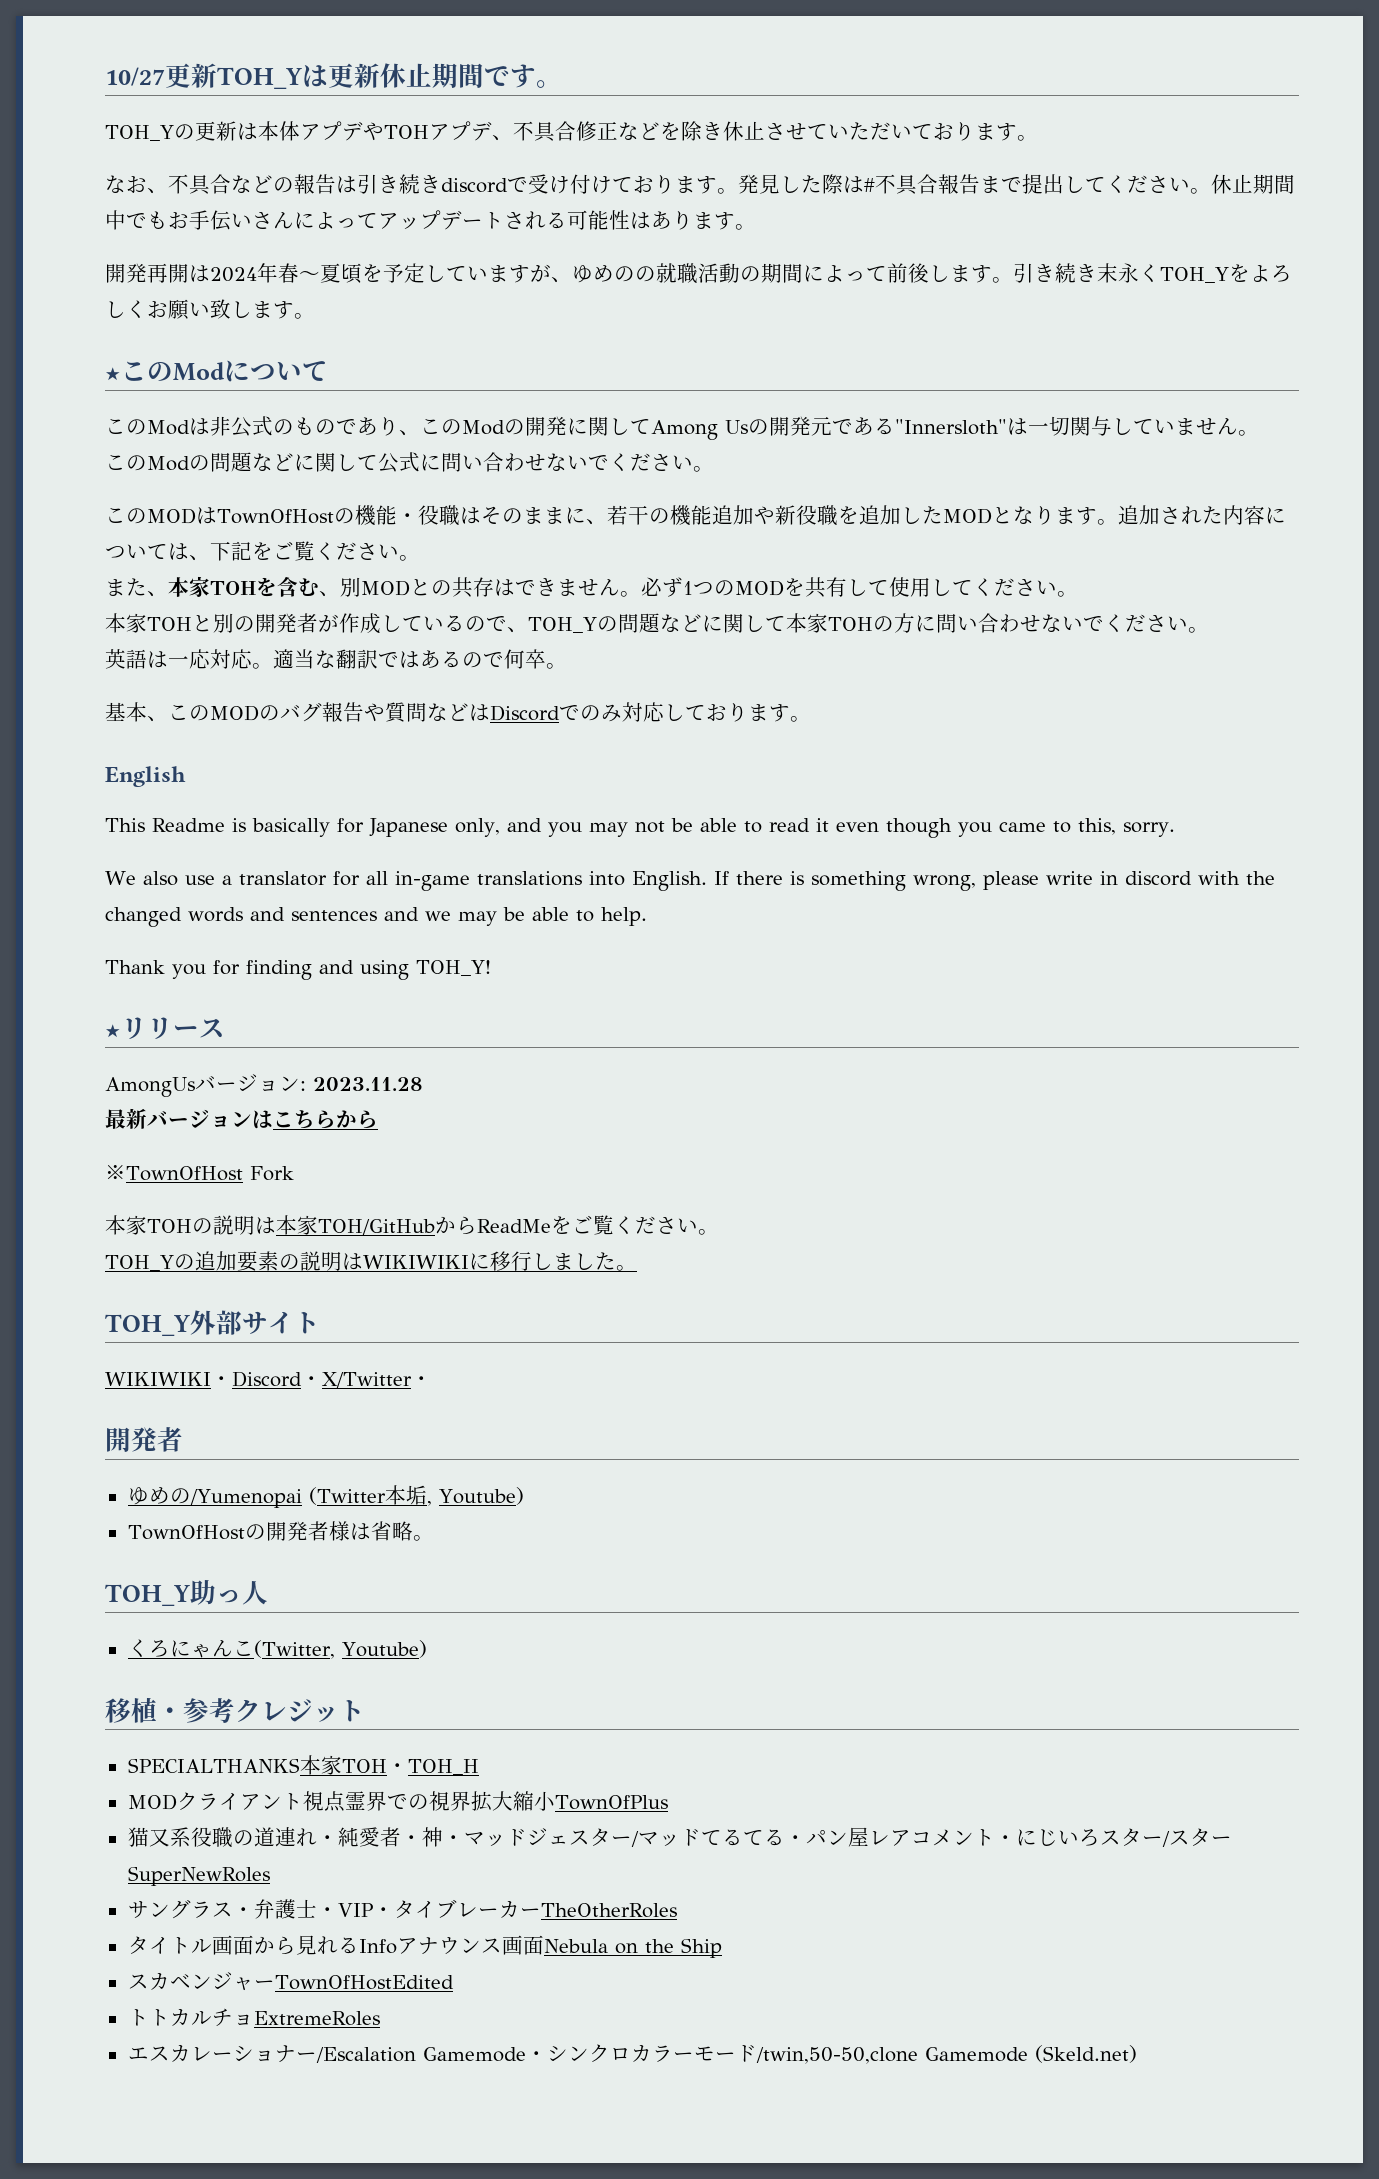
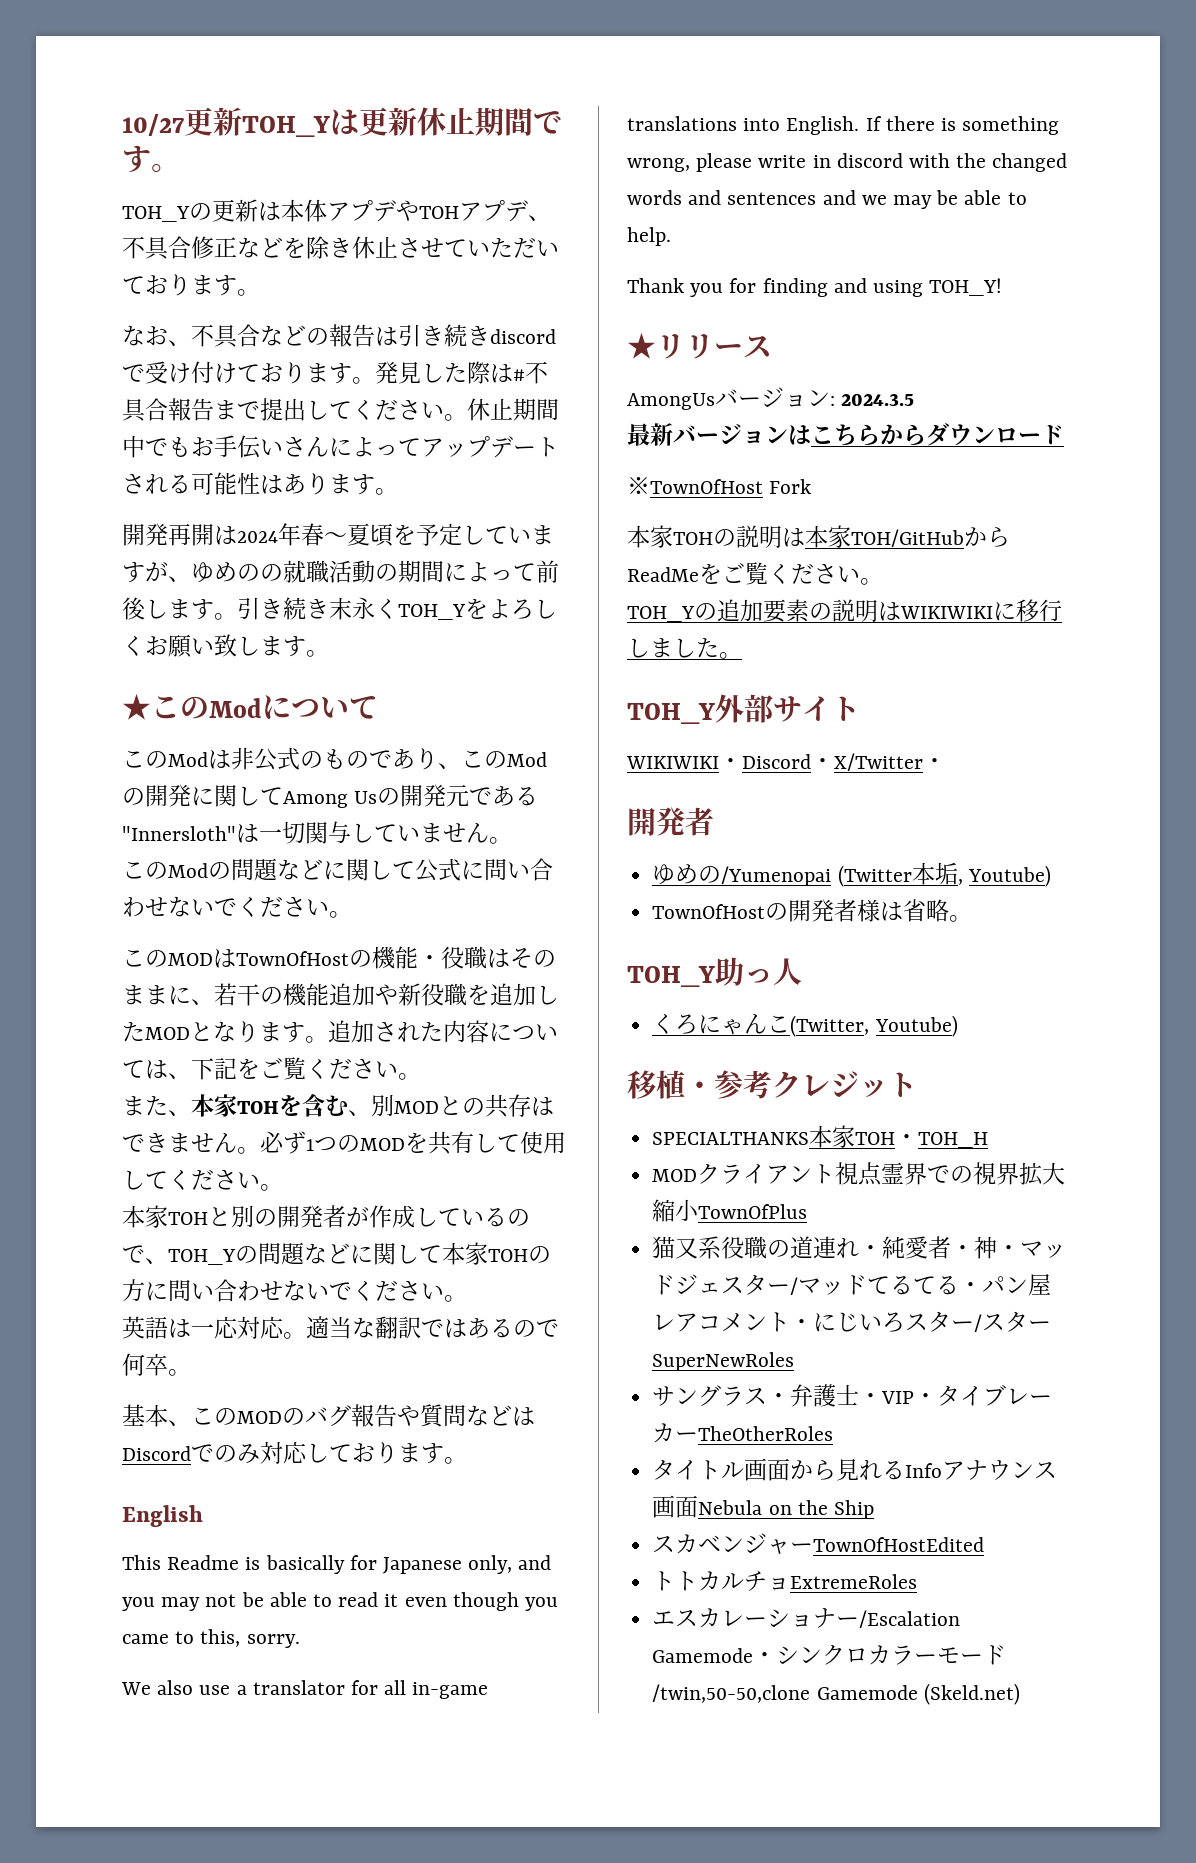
- AmongUsバージョン: 2023.11.28
+ AmongUsバージョン: 2024.3.5
- 最新バージョンはこちらから
+ 最新バージョンはこちらからダウンロード

